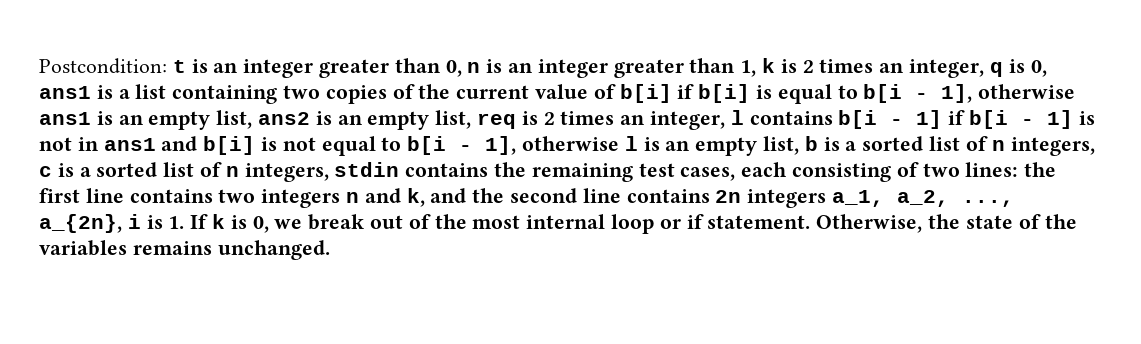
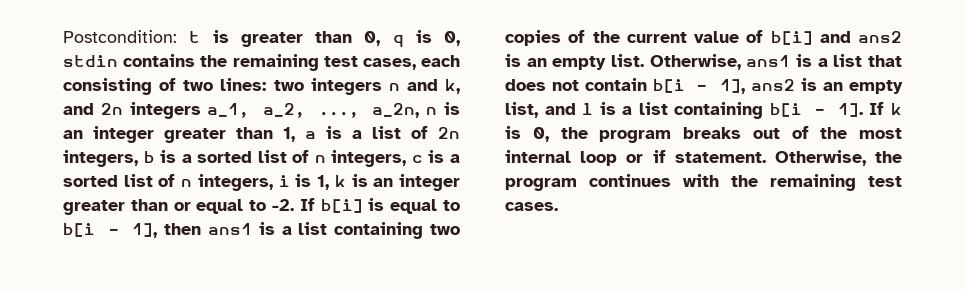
- Postcondition: t is an integer greater than 0, n is an integer greater than 1, k is 2 times an integer, q is 0, ans1 is a list containing two copies of the current value of b[i] if b[i] is equal to b[i - 1], otherwise ans1 is an empty list, ans2 is an empty list, req is 2 times an integer, l contains b[i - 1] if b[i - 1] is not in ans1 and b[i] is not equal to b[i - 1], otherwise l is an empty list, b is a sorted list of n integers, c is a sorted list of n integers, stdin contains the remaining test cases, each consisting of two lines: the first line contains two integers n and k, and the second line contains 2n integers a_1, a_2, ..., a_{2n}, i is 1. If k is 0, we break out of the most internal loop or if statement.
+ Postcondition: t is greater than 0, q is 0, stdin contains the remaining test cases, each consisting of two lines: two integers n and k, and 2n integers a_1, a_2, ..., a_2n, n is an integer greater than 1, a is a list of 2n integers, b is a sorted list of n integers, c is a sorted list of n integers, i is 1, k is an integer greater than or equal to -2. If b[i] is equal to b[i - 1], then ans1 is a list containing two copies of the current value of b[i] and ans2 is an empty list. Otherwise, ans1 is a list that does not contain b[i - 1], ans2 is an empty list, and l is a list containing b[i - 1]. If k is 0, the program breaks out of the most internal loop or if statement.
- Otherwise, the state of the variables remains unchanged.
+ Otherwise, the program continues with the remaining test cases.

